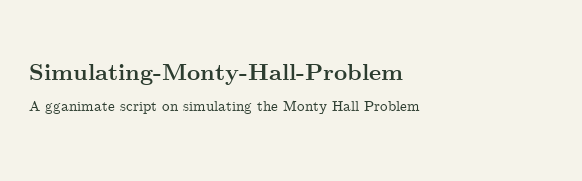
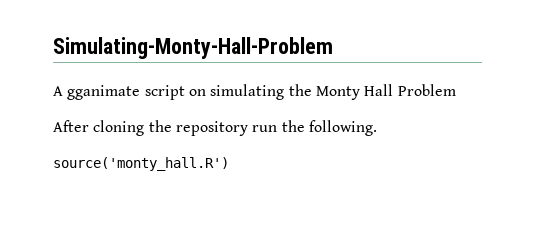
+ After cloning the repository run the following.
+ source('monty_hall.R')

